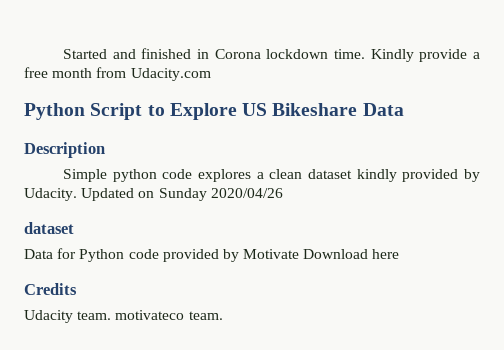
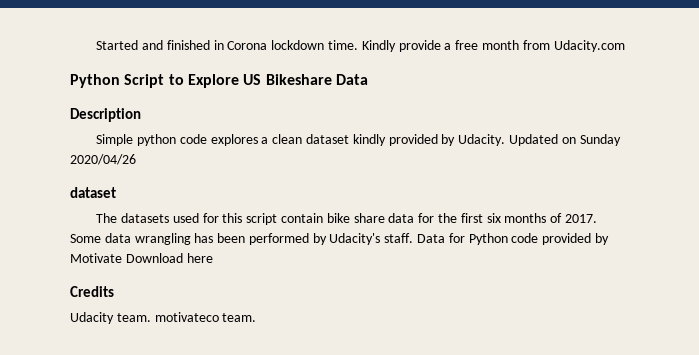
+ The datasets used for this script contain bike share data for the first six months of 2017. Some data wrangling has been performed by Udacity's staff.

